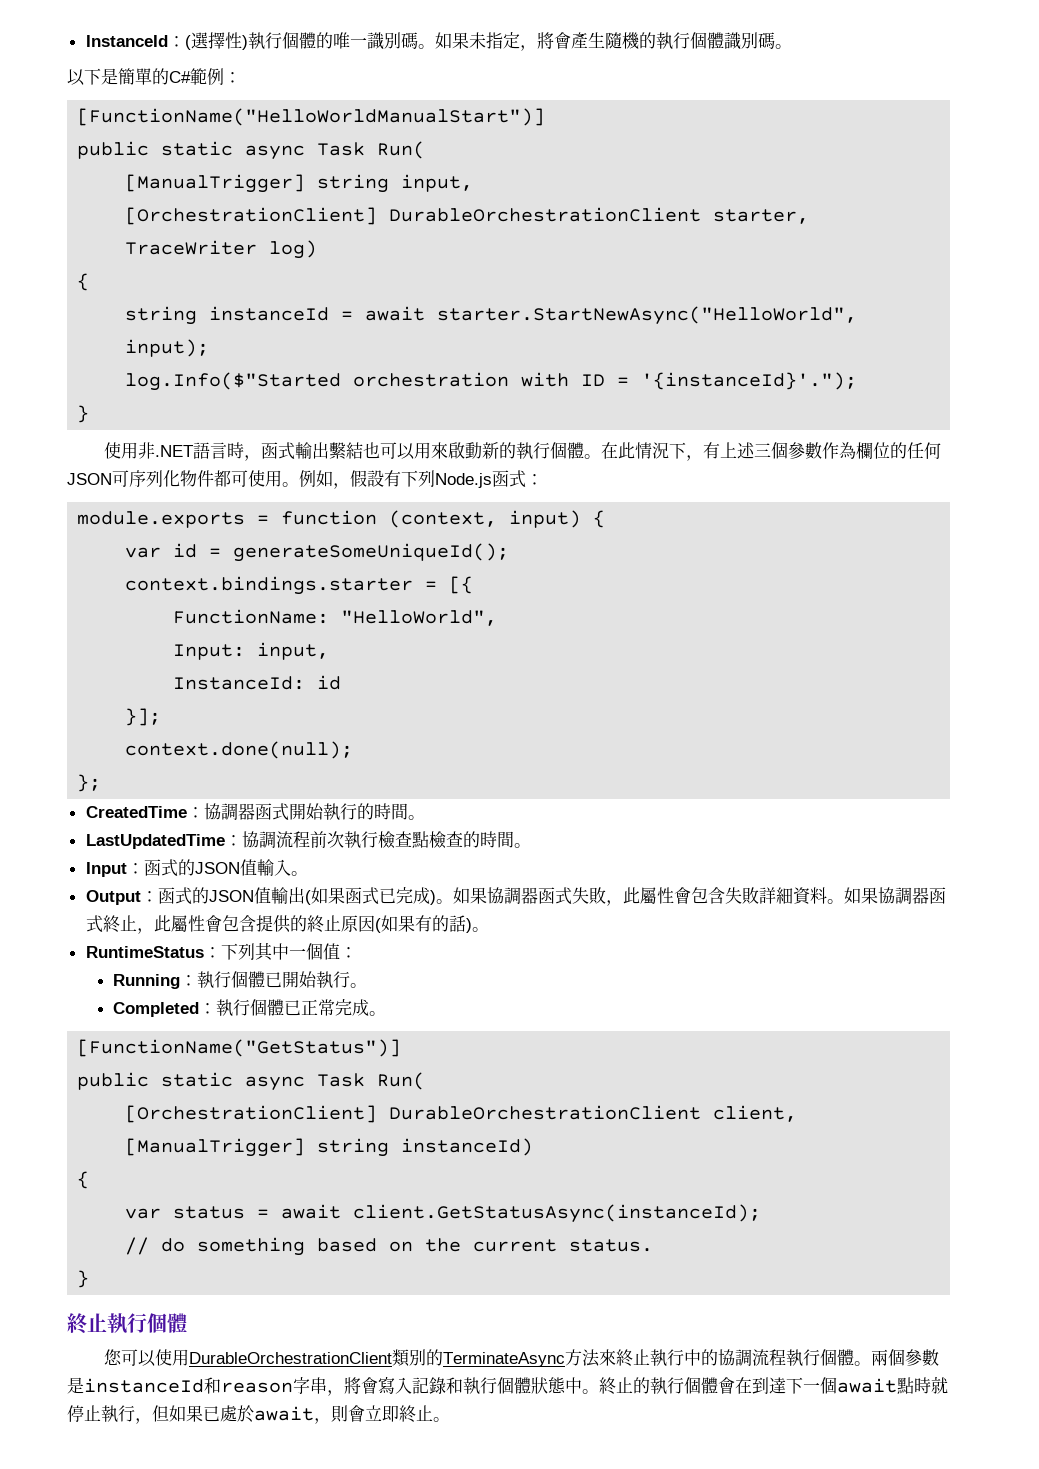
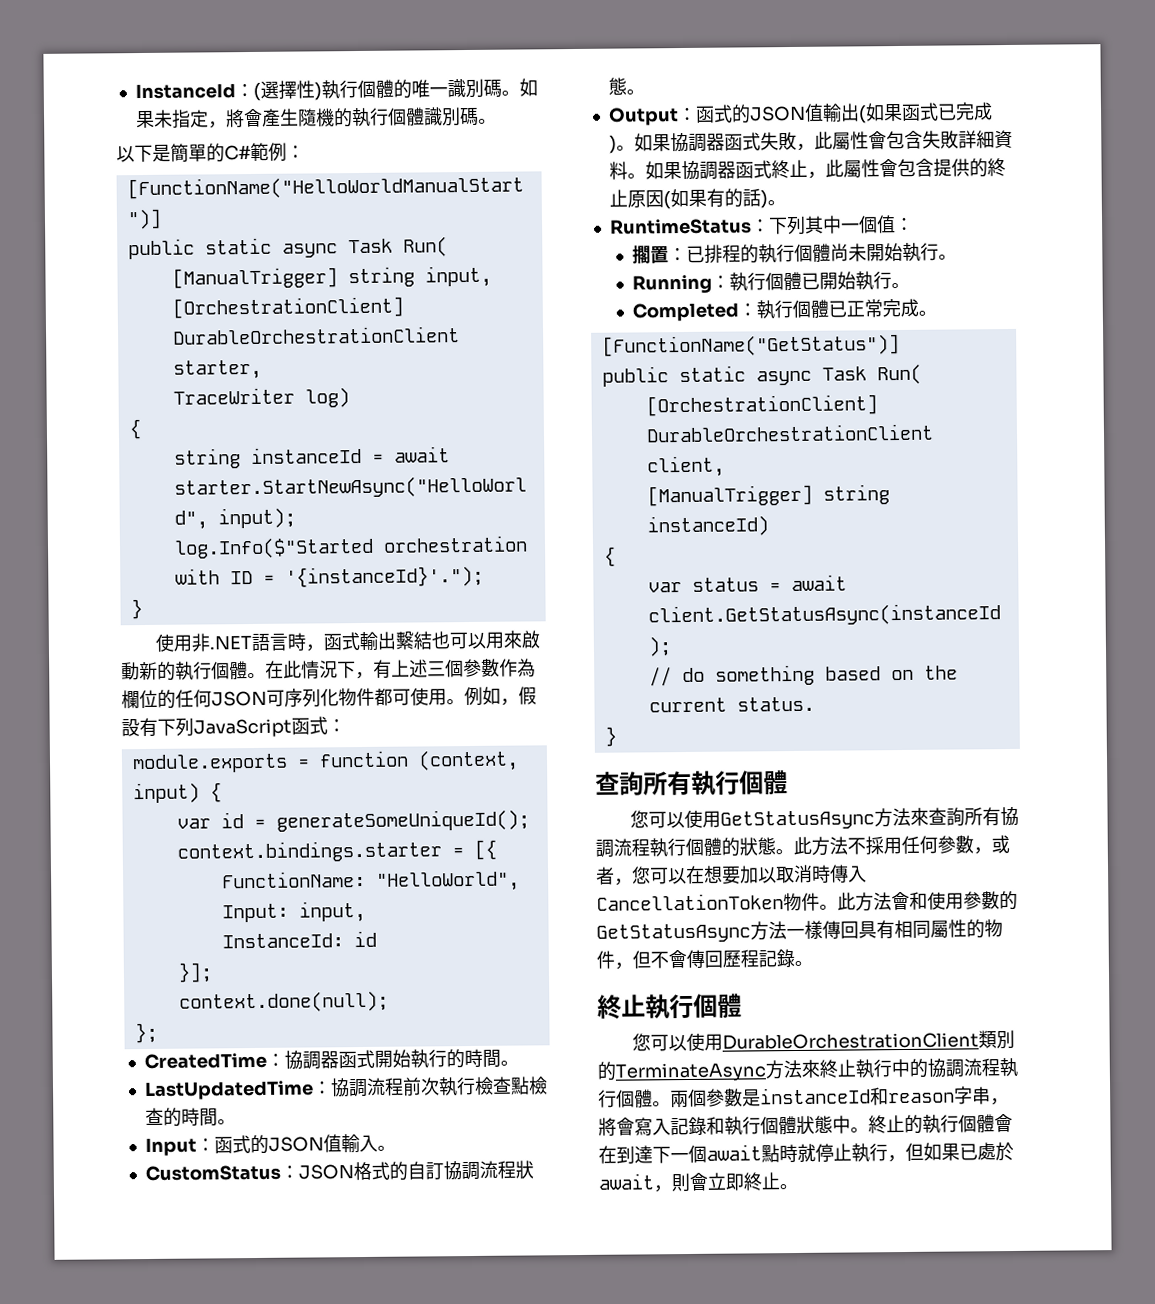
- 例如，假設有下列Node.js函式：
+ 例如，假設有下列JavaScript函式：
+ CustomStatus：JSON格式的自訂協調流程狀態。
+ 擱置：已排程的執行個體尚未開始執行。
+ 查詢所有執行個體
+ 您可以使用GetStatusAsync方法來查詢所有協調流程執行個體的狀態。此方法不採用任何參數，或者，您可以在想要加以取消時傳入CancellationToken物件。此方法會和使用參數的GetStatusAsync方法一樣傳回具有相同屬性的物件，但不會傳回歷程記錄。

